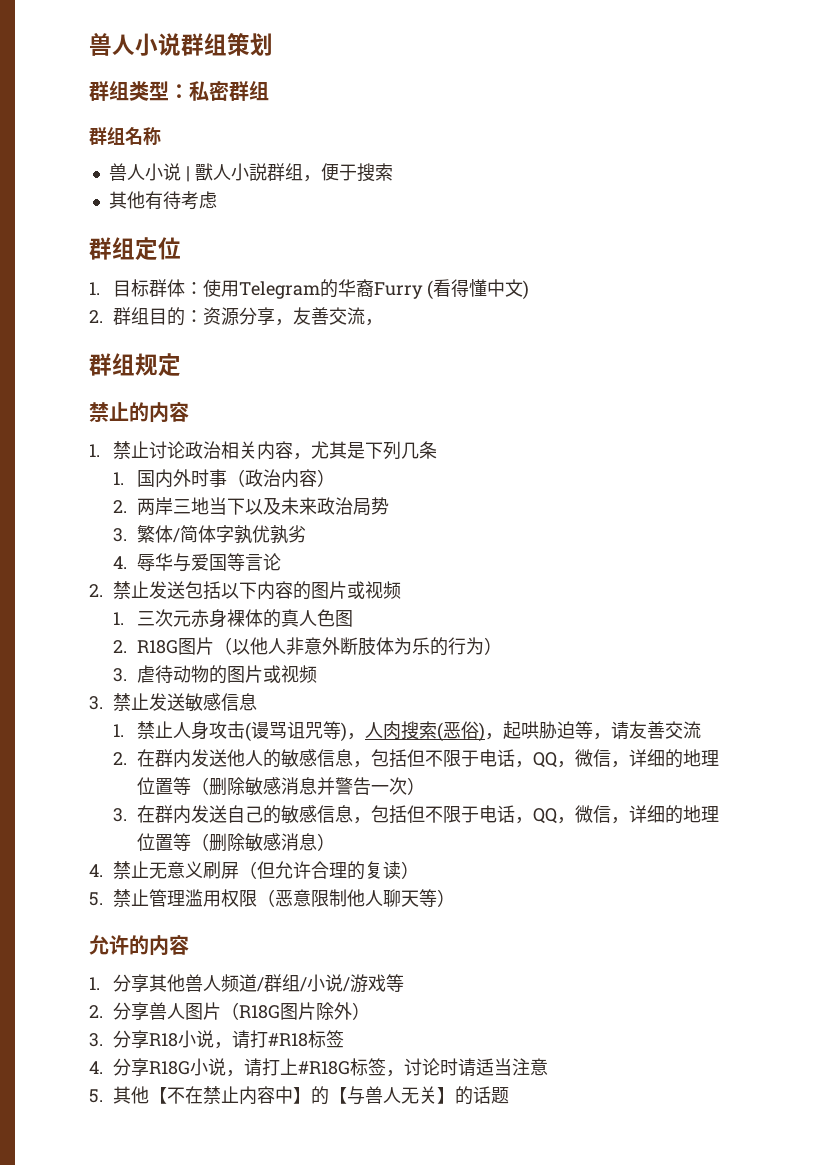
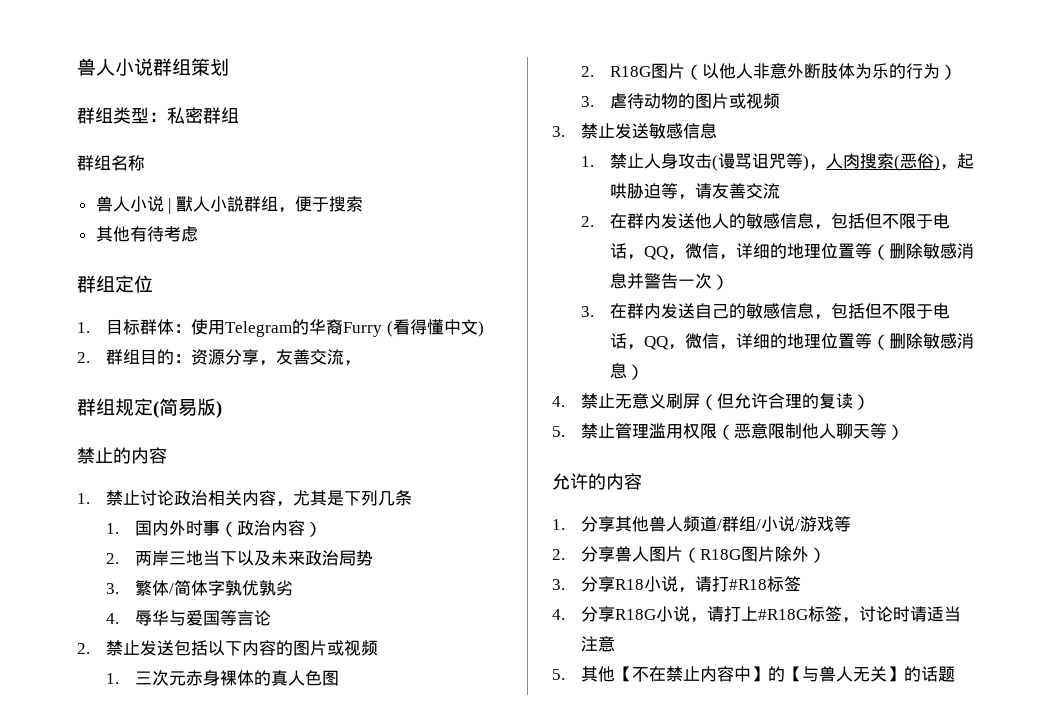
- 群组规定
+ 群组规定(简易版)

